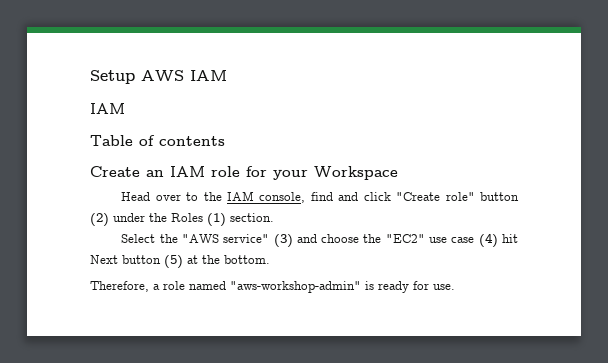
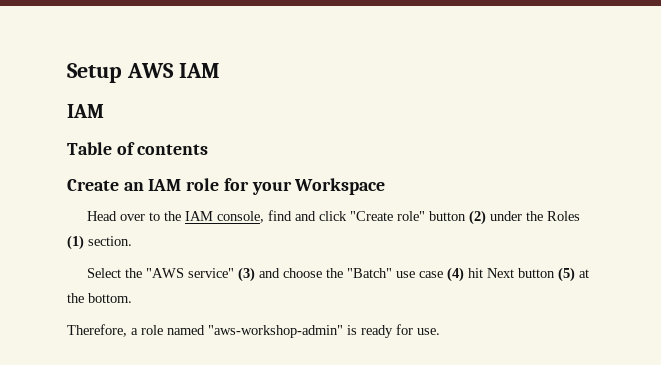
- Select the "AWS service" (3) and choose the "EC2" use case (4) hit Next button (5) at the bottom.
+ Select the "AWS service" (3) and choose the "Batch" use case (4) hit Next button (5) at the bottom.

